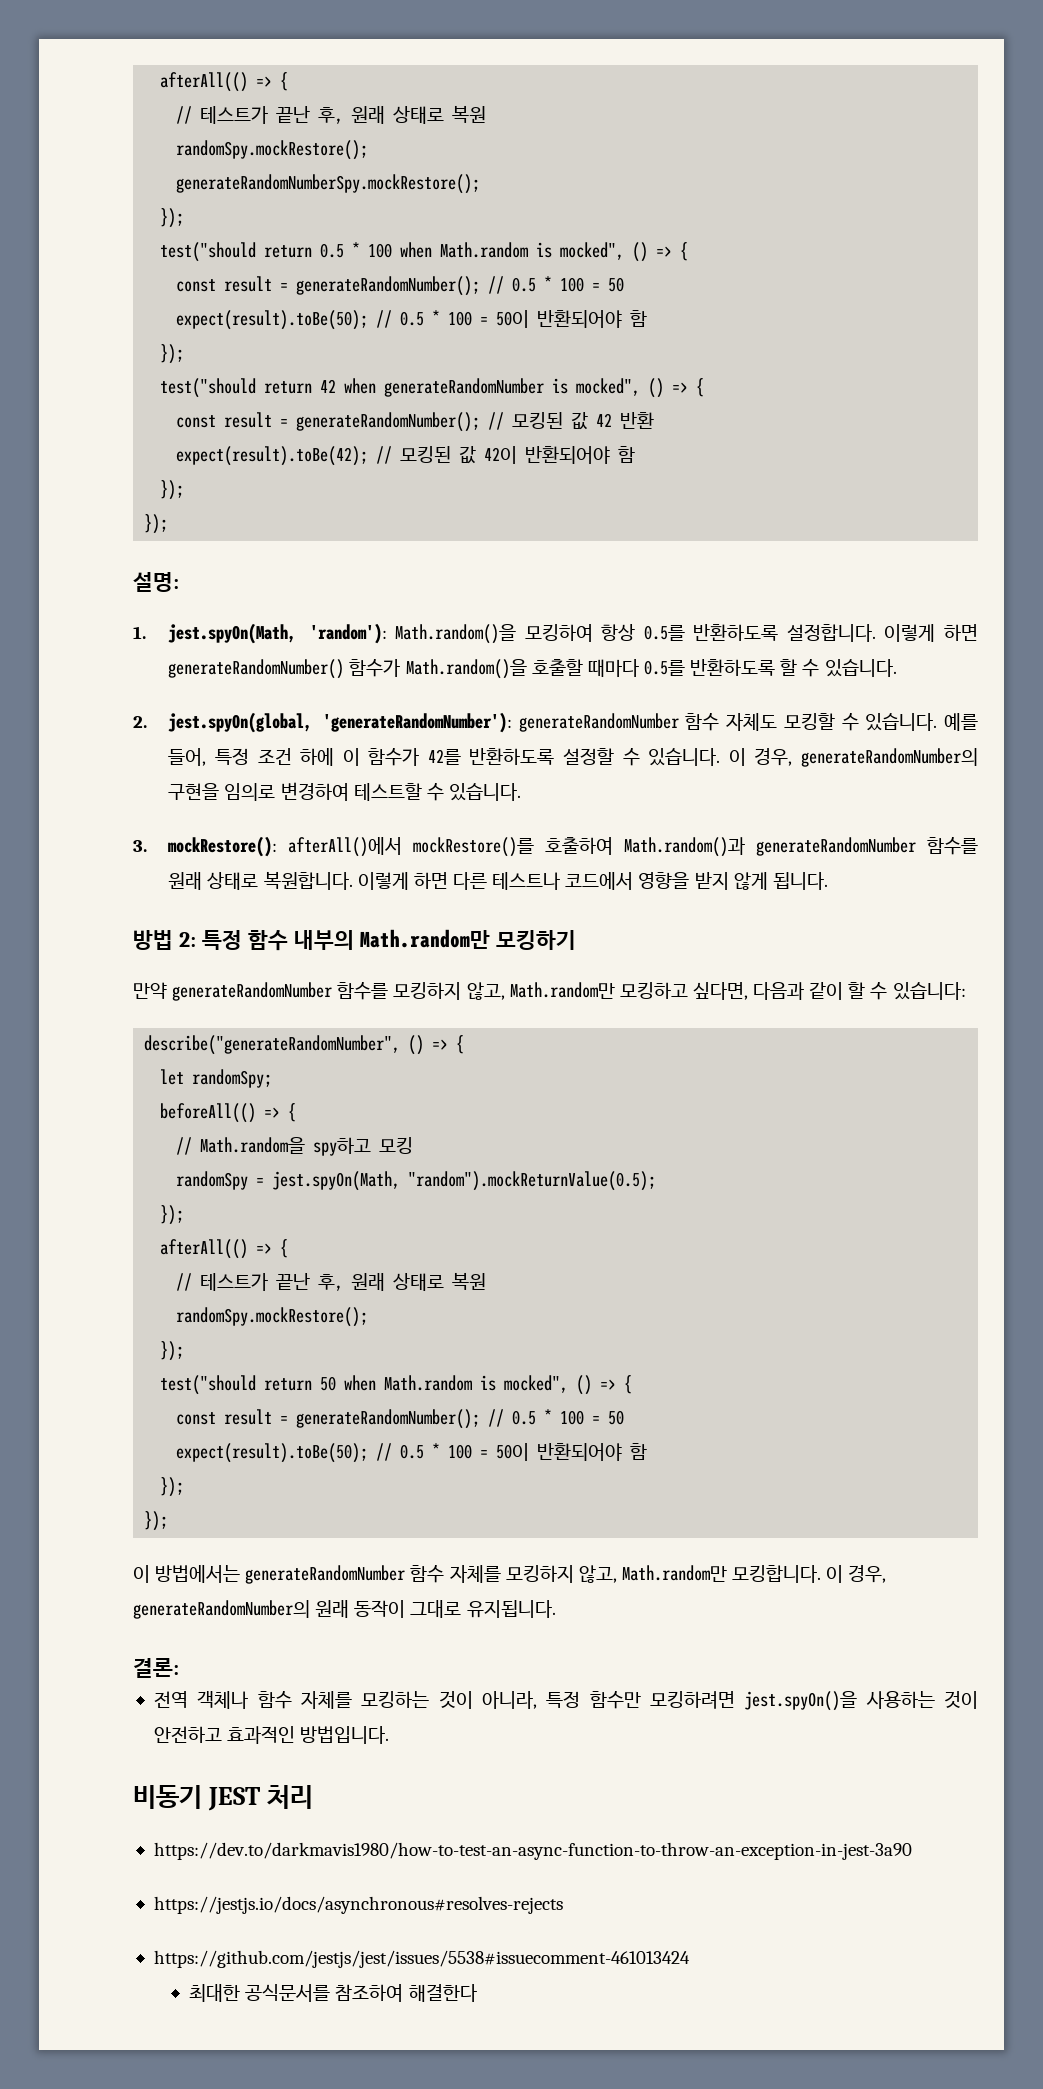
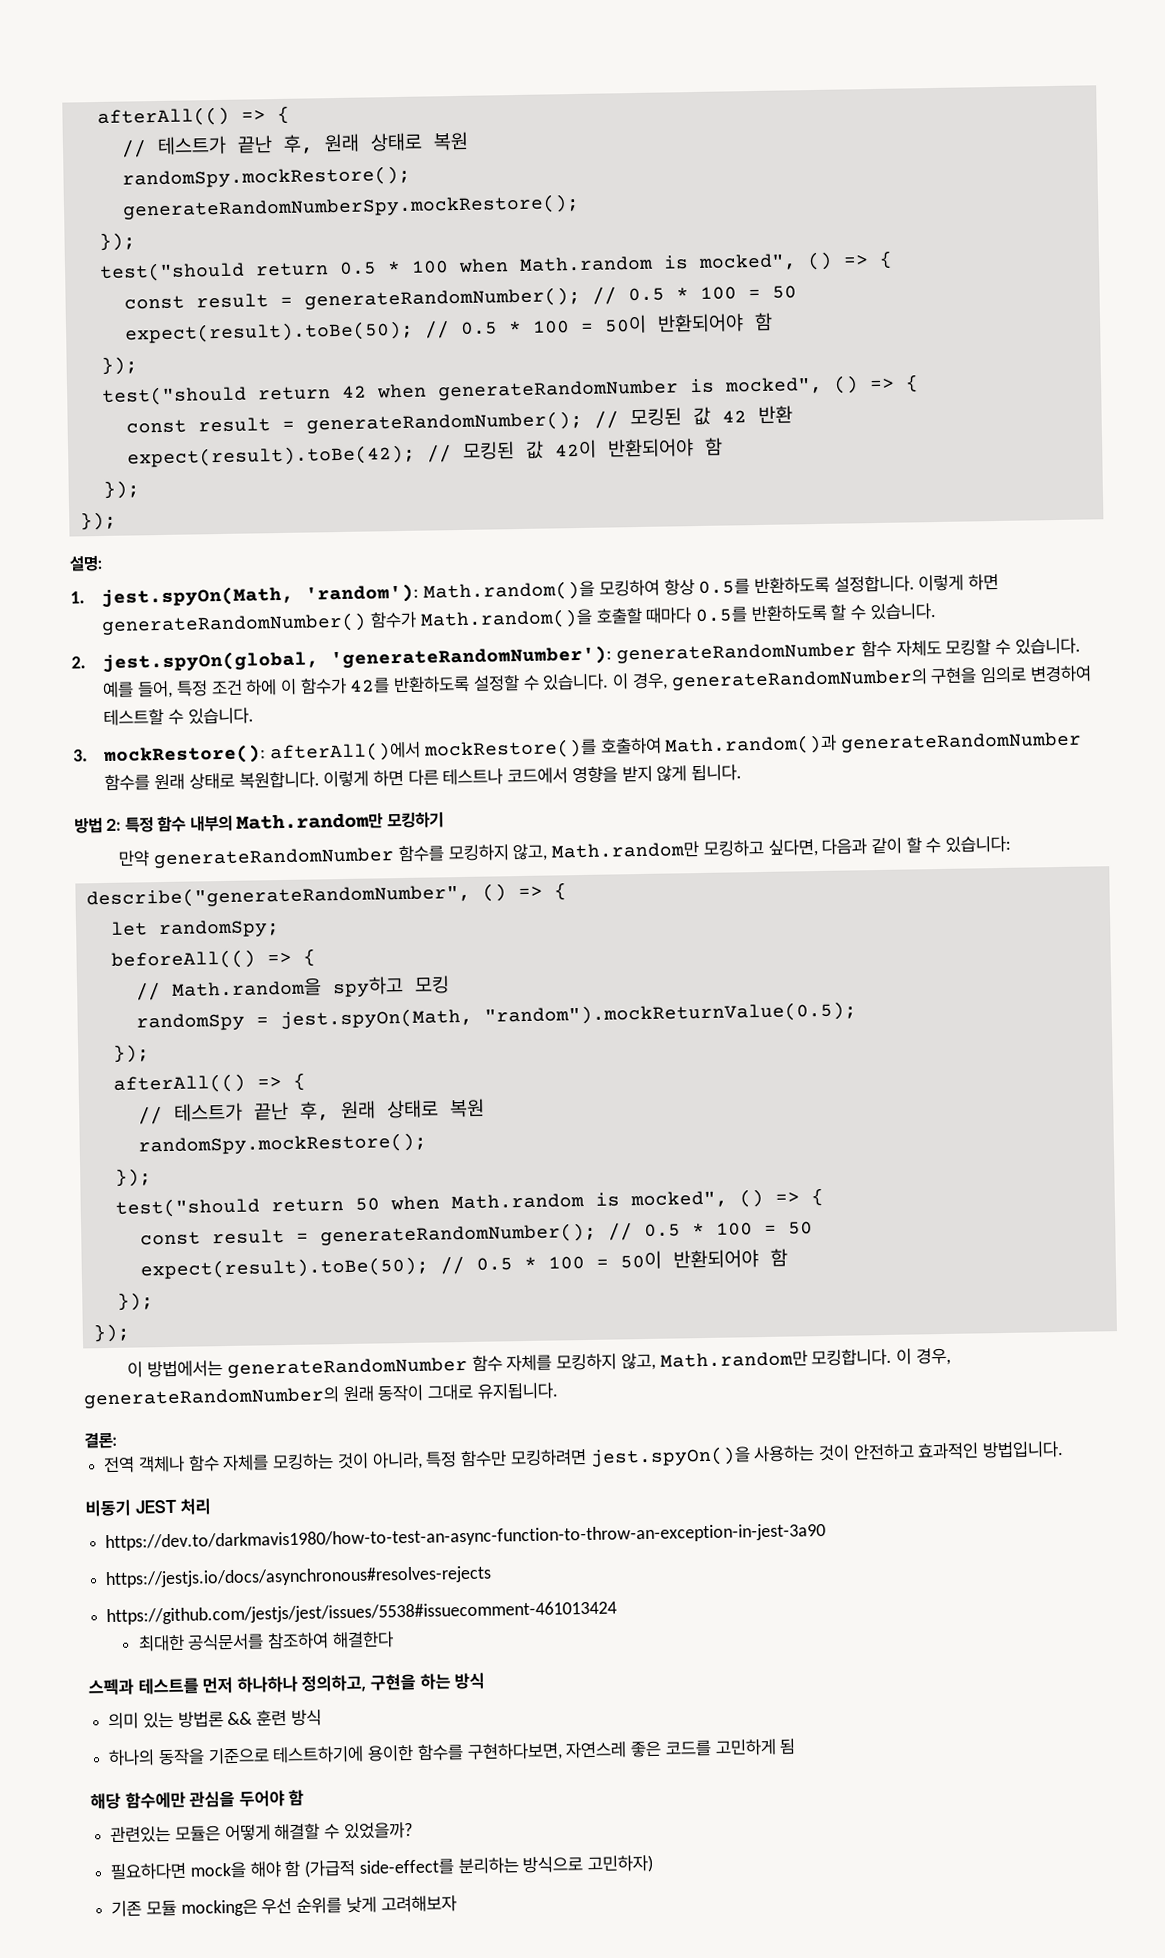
+ 스펙과 테스트를 먼저 하나하나 정의하고, 구현을 하는 방식
+ 의미 있는 방법론 && 훈련 방식
+ 하나의 동작을 기준으로 테스트하기에 용이한 함수를 구현하다보면, 자연스레 좋은 코드를 고민하게 됨
+ 해당 함수에만 관심을 두어야 함
+ 관련있는 모듈은 어떻게 해결할 수 있었을까?
+ 필요하다면 mock을 해야 함 (가급적 side-effect를 분리하는 방식으로 고민하자)
+ 기존 모듈 mocking은 우선 순위를 낮게 고려해보자

